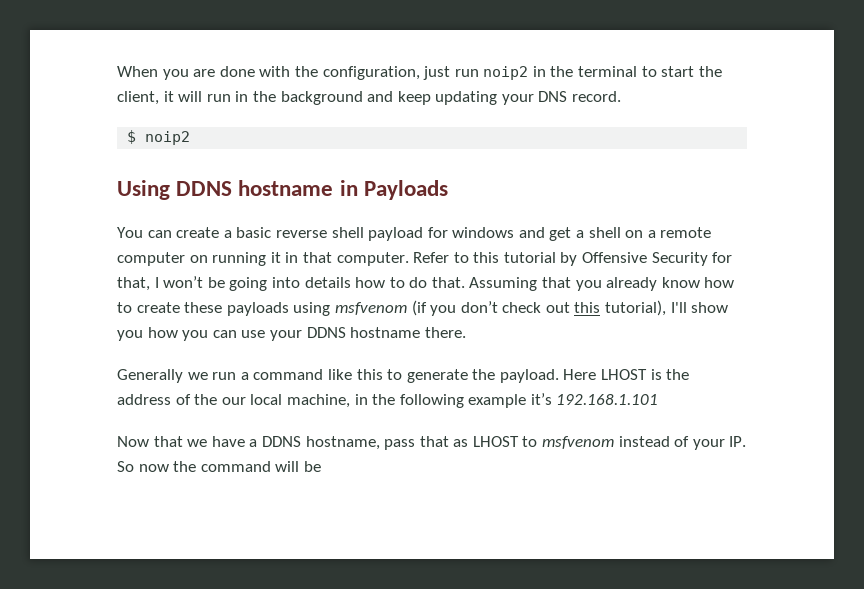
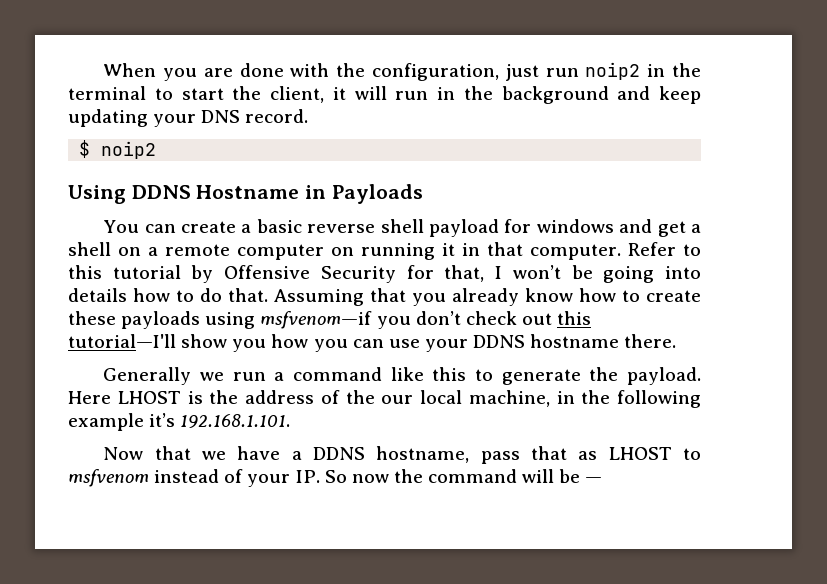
- Using DDNS hostname in Payloads
+ Using DDNS Hostname in Payloads
- Assuming that you already know how to create these payloads using msfvenom (if you don’t check out this tutorial), I'll show you how you can use your DDNS hostname there.
+ Assuming that you already know how to create these payloads using msfvenom—if you don’t check out this tutorial—I'll show you how you can use your DDNS hostname there.
- Here LHOST is the address of the our local machine, in the following example it’s 192.168.1.101
+ Here LHOST is the address of the our local machine, in the following example it’s 192.168.1.101.
- Now that we have a DDNS hostname, pass that as LHOST to msfvenom instead of your IP. So now the command will be
+ Now that we have a DDNS hostname, pass that as LHOST to msfvenom instead of your IP. So now the command will be —

